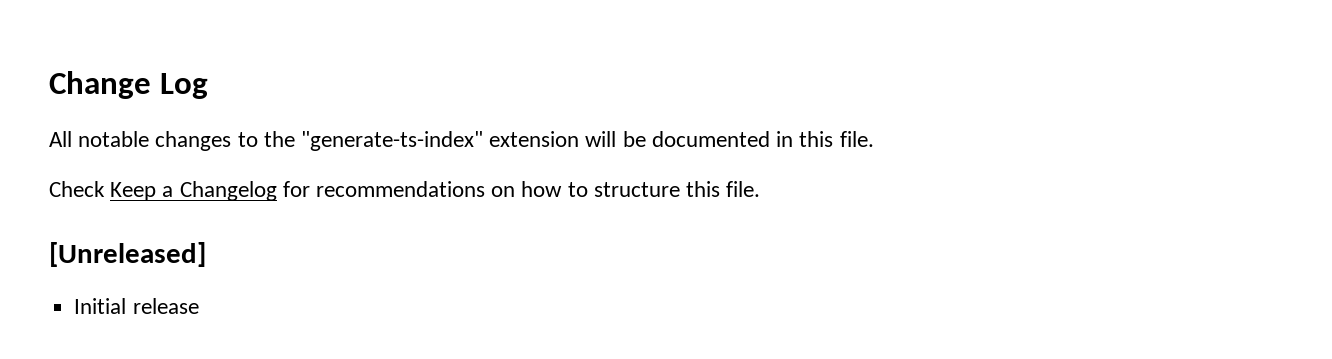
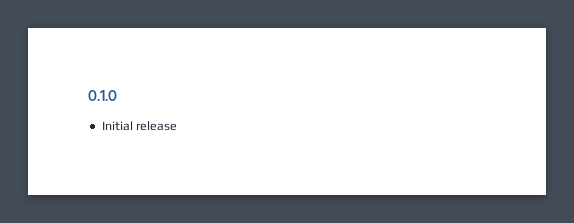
- Change Log
- All notable changes to the "generate-ts-index" extension will be documented in this file.
- Check Keep a Changelog for recommendations on how to structure this file.
- [Unreleased]
+ 0.1.0

